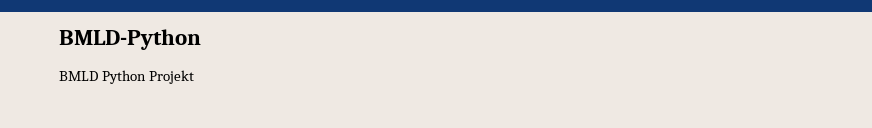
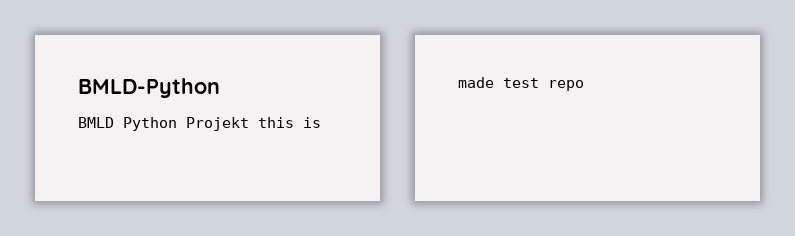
- BMLD Python Projekt
+ BMLD Python Projekt this is made test repo

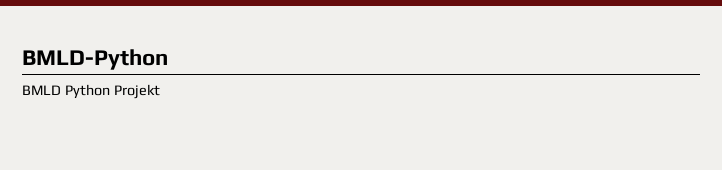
- BMLD Python Projekt this is made test repo
+ BMLD Python Projekt

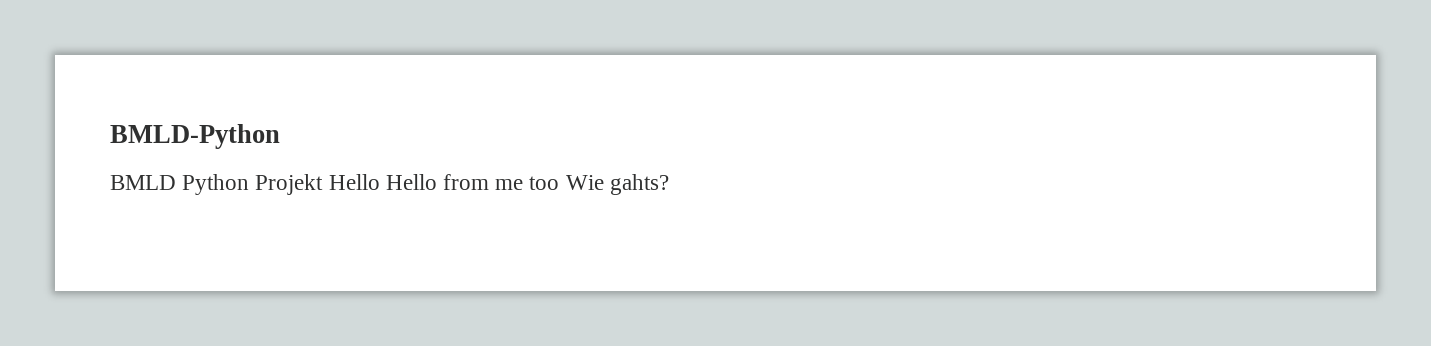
- BMLD Python Projekt
+ BMLD Python Projekt Hello Hello from me too Wie gahts?

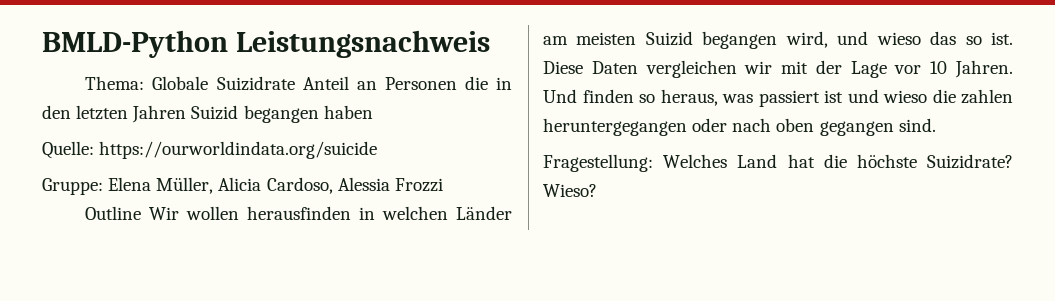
- BMLD-Python
- BMLD Python Projekt Hello Hello from me too Wie gahts?
+ BMLD-Python Leistungsnachweis
+ Thema: Globale Suizidrate Anteil an Personen die in den letzten Jahren Suizid begangen haben
+ Quelle: https://ourworldindata.org/suicide
+ Gruppe: Elena Müller, Alicia Cardoso, Alessia Frozzi
+ Outline Wir wollen herausfinden in welchen Länder am meisten Suizid begangen wird, und wieso das so ist. Diese Daten vergleichen wir mit der Lage vor 10 Jahren. Und finden so heraus, was passiert ist und wieso die zahlen heruntergegangen oder nach oben gegangen sind.
+ Fragestellung: Welches Land hat die höchste Suizidrate? Wieso?

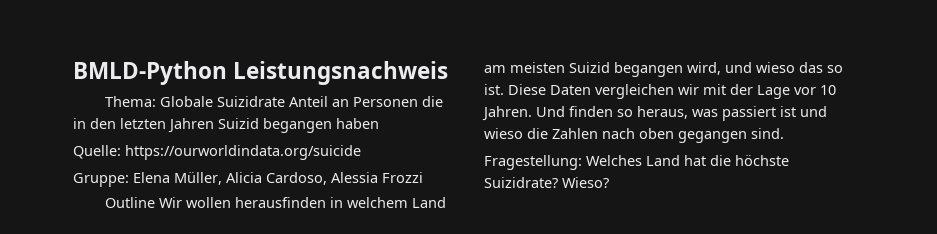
- Outline Wir wollen herausfinden in welchen Länder am meisten Suizid begangen wird, und wieso das so ist.
+ Outline Wir wollen herausfinden in welchem Land am meisten Suizid begangen wird, und wieso das so ist.
- Und finden so heraus, was passiert ist und wieso die zahlen heruntergegangen oder nach oben gegangen sind.
+ Und finden so heraus, was passiert ist und wieso die Zahlen nach oben gegangen sind.

